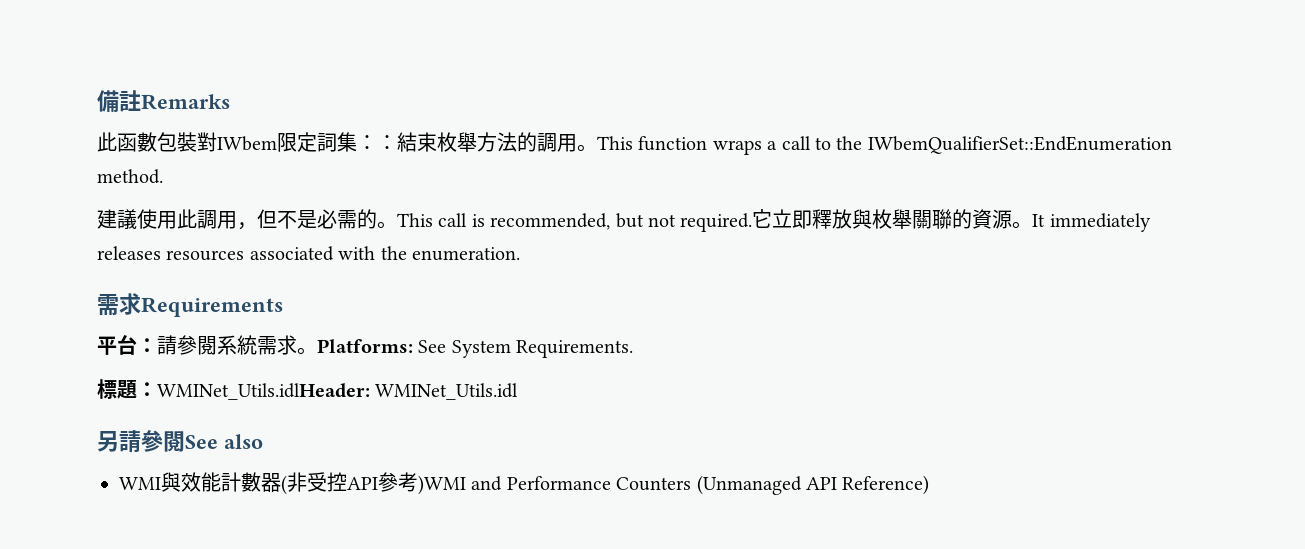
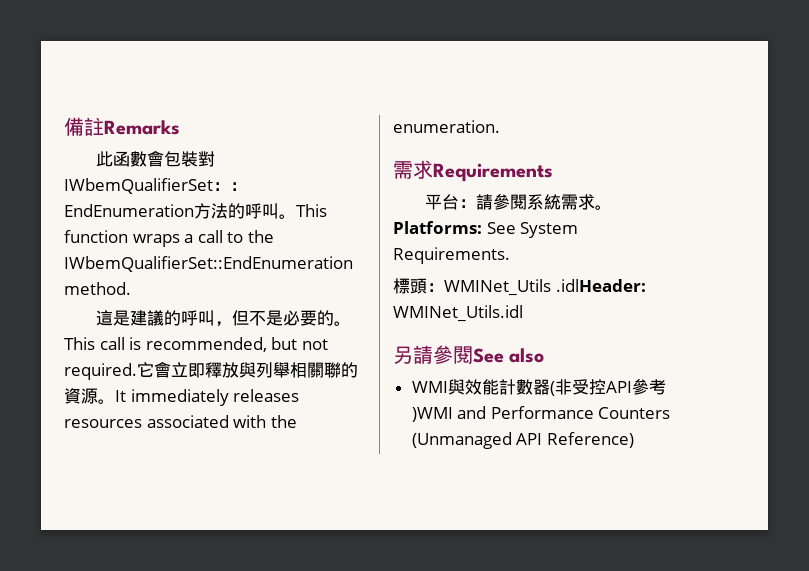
- 此函數包裝對IWbem限定詞集：：結束枚舉方法的調用。
+ 此函數會包裝對IWbemQualifierSet：：EndEnumeration方法的呼叫。
- 建議使用此調用，但不是必需的。
+ 這是建議的呼叫，但不是必要的。
- 它立即釋放與枚舉關聯的資源。
+ 它會立即釋放與列舉相關聯的資源。
- 標題：WMINet_Utils.idlHeader: WMINet_Utils.idl
+ 標頭：WMINet_Utils .idlHeader: WMINet_Utils.idl

